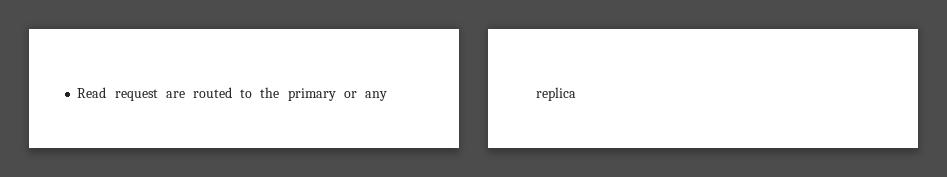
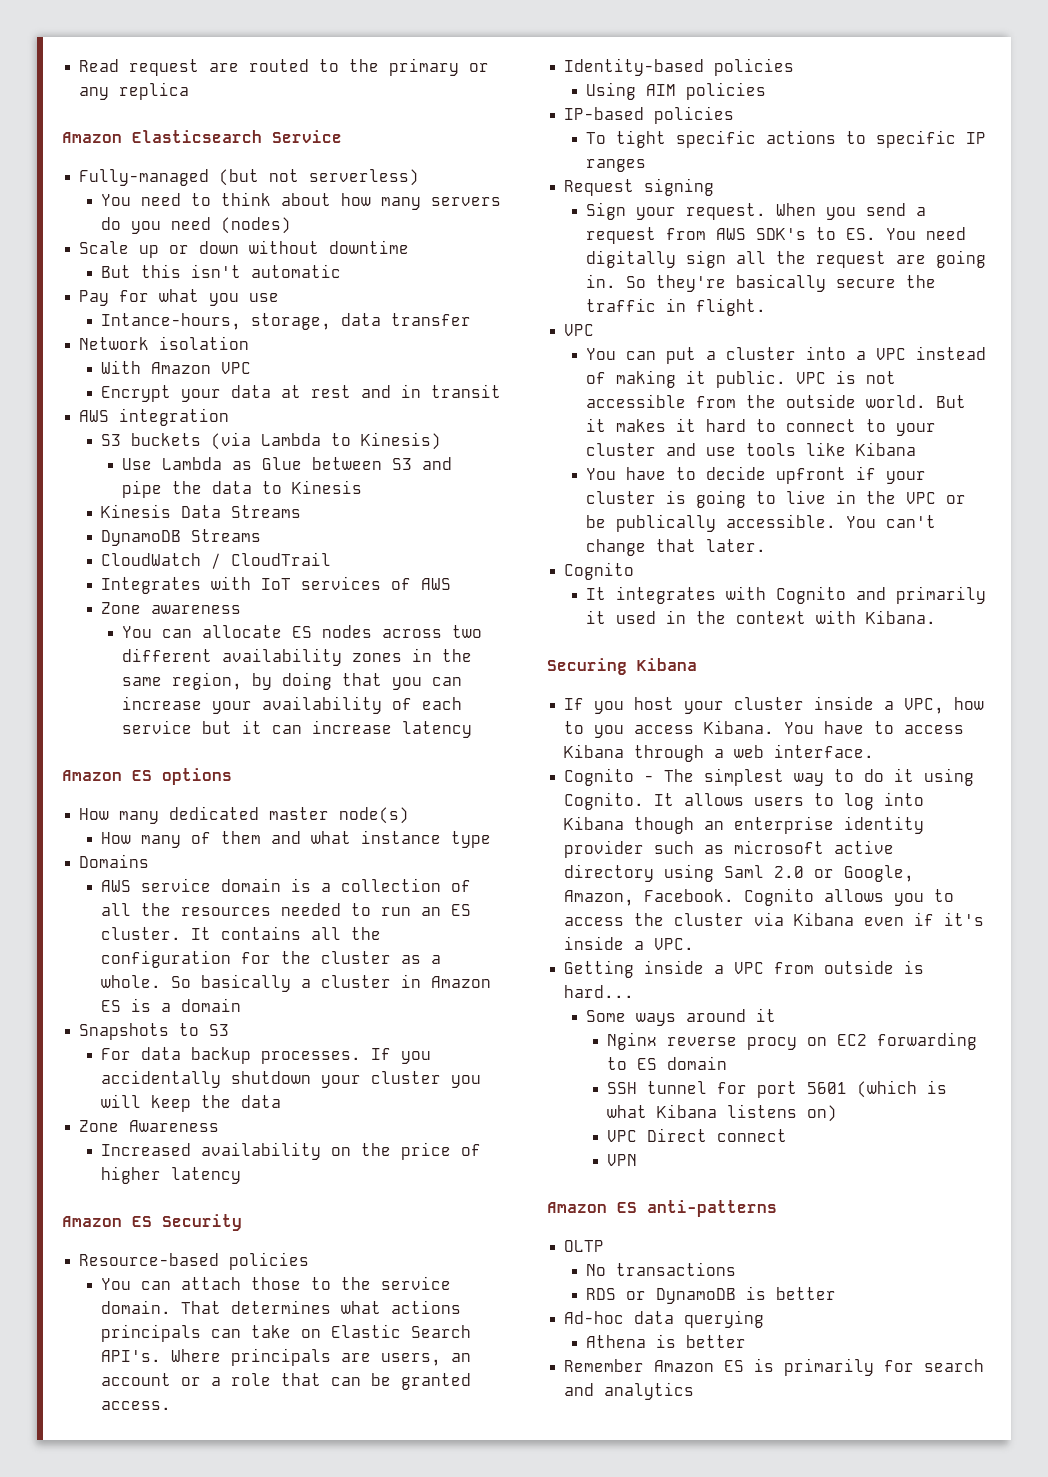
+ Amazon Elasticsearch Service
+ Fully-managed (but not serverless)
+ You need to think about how many servers do you need (nodes)
+ Scale up or down without downtime
+ But this isn't automatic
+ Pay for what you use
+ Intance-hours, storage, data transfer
+ Network isolation
+ With Amazon VPC
+ Encrypt your data at rest and in transit
+ AWS integration
+ S3 buckets (via Lambda to Kinesis)
+ Use Lambda as Glue between S3 and pipe the data to Kinesis
+ Kinesis Data Streams
+ DynamoDB Streams
+ CloudWatch / CloudTrail
+ Integrates with IoT services of AWS
+ Zone awareness
+ You can allocate ES nodes across two different availability zones in the same region, by doing that you can increase your availability of each service but it can increase latency
+ Amazon ES options
+ How many dedicated master node(s)
+ How many of them and what instance type
+ Domains
+ AWS service domain is a collection of all the resources needed to run an ES cluster. It contains all the configuration for the cluster as a whole. So basically a cluster in Amazon ES is a domain
+ Snapshots to S3
+ For data backup processes. If you accidentally shutdown your cluster you will keep the data
+ Zone Awareness
+ Increased availability on the price of higher latency
+ Amazon ES Security
+ Resource-based policies
+ You can attach those to the service domain. That determines what actions principals can take on Elastic Search API's. Where principals are users, an account or a role that can be granted access.
+ Identity-based policies
+ Using AIM policies
+ IP-based policies
+ To tight specific actions to specific IP ranges
+ Request signing
+ Sign your request. When you send a request from AWS SDK's to ES. You need digitally sign all the request are going in. So they're basically secure the traffic in flight.
+ VPC
+ You can put a cluster into a VPC instead of making it public. VPC is not accessible from the outside world. But it makes it hard to connect to your cluster and use tools like Kibana
+ You have to decide upfront if your cluster is going to live in the VPC or be publically accessible. You can't change that later.
+ Cognito
+ It integrates with Cognito and primarily it used in the context with Kibana.
+ Securing Kibana
+ If you host your cluster inside a VPC, how to you access Kibana. You have to access Kibana through a web interface.
+ Cognito - The simplest way to do it using Cognito. It allows users to log into Kibana though an enterprise identity provider such as microsoft active directory using Saml 2.0 or Google, Amazon, Facebook. Cognito allows you to access the cluster via Kibana even if it's inside a VPC.
+ Getting inside a VPC from outside is hard...
+ Some ways around it
+ Nginx reverse procy on EC2 forwarding to ES domain
+ SSH tunnel for port 5601 (which is what Kibana listens on)
+ VPC Direct connect
+ VPN
+ Amazon ES anti-patterns
+ OLTP
+ No transactions
+ RDS or DynamoDB is better
+ Ad-hoc data querying
+ Athena is better
+ Remember Amazon ES is primarily for search and analytics

